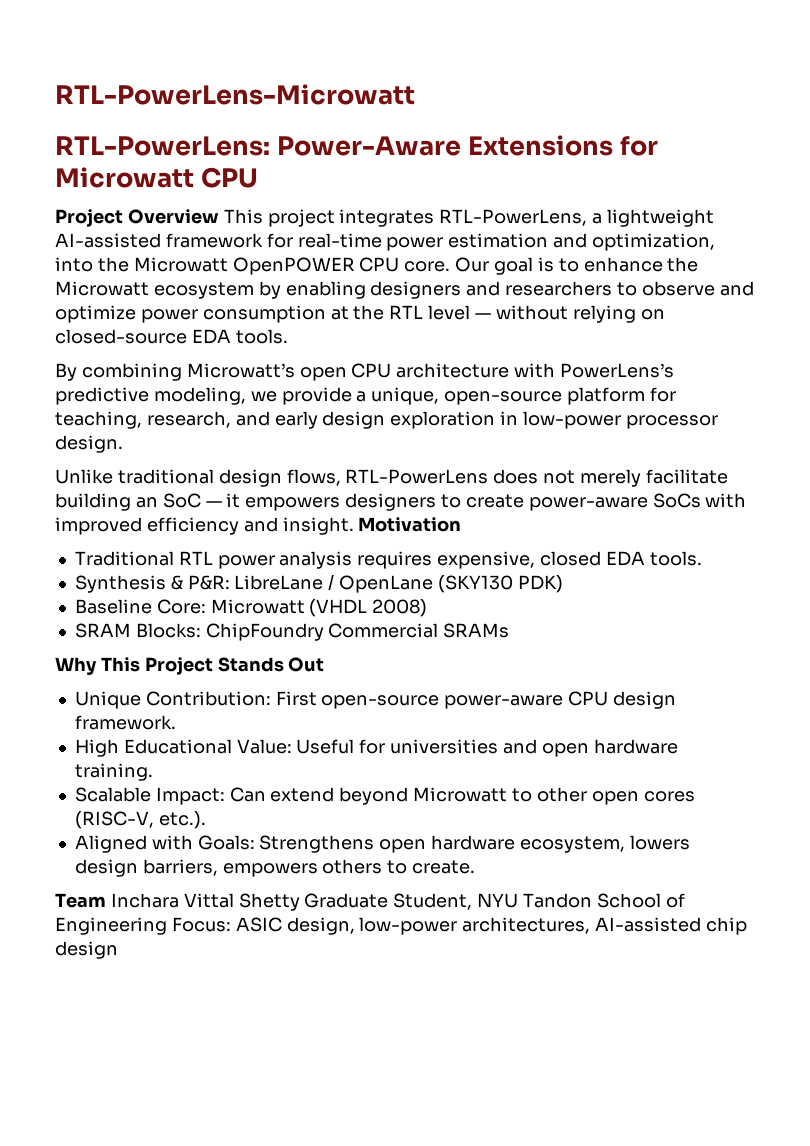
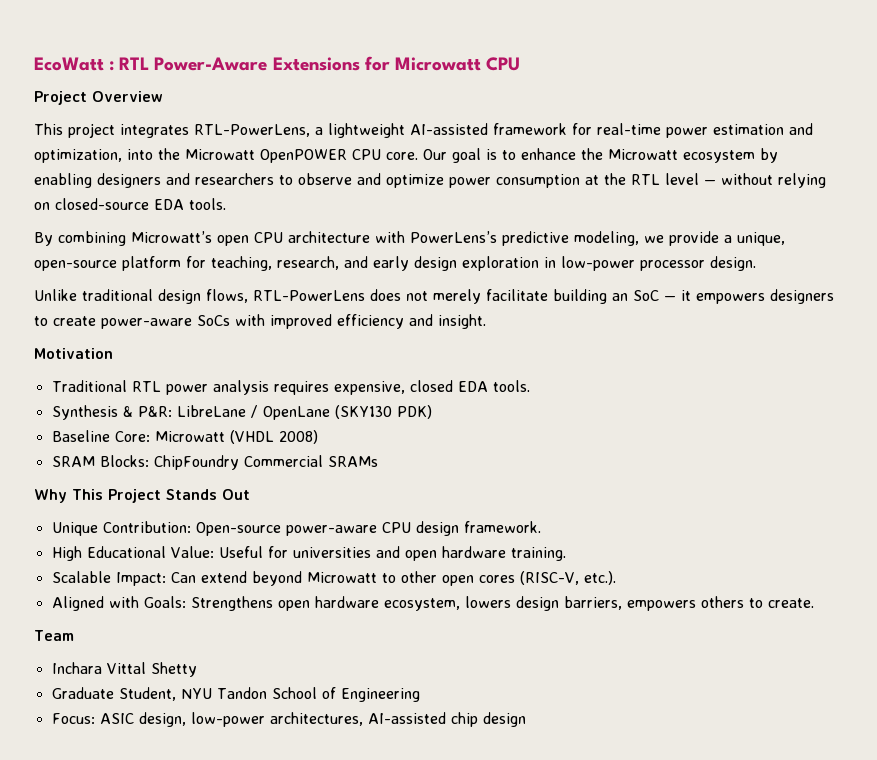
- RTL-PowerLens-Microwatt
- RTL-PowerLens: Power-Aware Extensions for Microwatt CPU
+ EcoWatt : RTL Power-Aware Extensions for Microwatt CPU
- Project Overview This project integrates RTL-PowerLens, a lightweight AI-assisted framework for real-time power estimation and optimization, into the Microwatt OpenPOWER CPU core.
+ Project Overview
+ This project integrates RTL-PowerLens, a lightweight AI-assisted framework for real-time power estimation and optimization, into the Microwatt OpenPOWER CPU core.
- Unlike traditional design flows, RTL-PowerLens does not merely facilitate building an SoC — it empowers designers to create power-aware SoCs with improved efficiency and insight. Motivation
+ Unlike traditional design flows, RTL-PowerLens does not merely facilitate building an SoC — it empowers designers to create power-aware SoCs with improved efficiency and insight.
+ Motivation
- Unique Contribution: First open-source power-aware CPU design framework.
+ Unique Contribution: Open-source power-aware CPU design framework.
- Team Inchara Vittal Shetty Graduate Student, NYU Tandon School of Engineering Focus: ASIC design, low-power architectures, AI-assisted chip design
+ Team
+ Inchara Vittal Shetty
+ Graduate Student, NYU Tandon School of Engineering
+ Focus: ASIC design, low-power architectures, AI-assisted chip design

